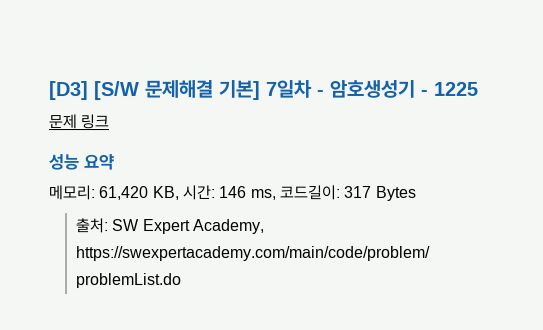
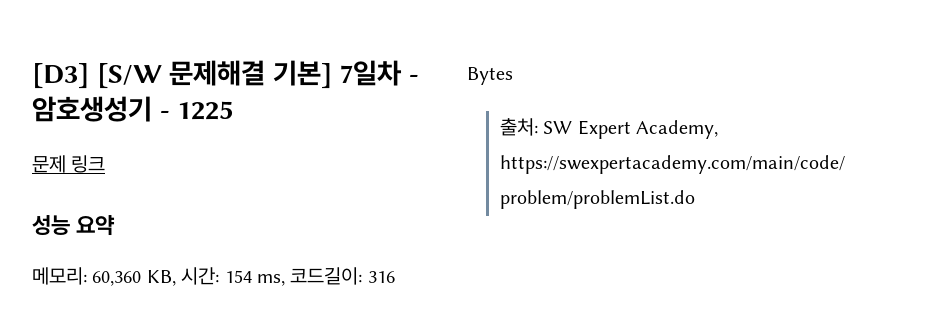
- 메모리: 61,420 KB, 시간: 146 ms, 코드길이: 317 Bytes
+ 메모리: 60,360 KB, 시간: 154 ms, 코드길이: 316 Bytes

